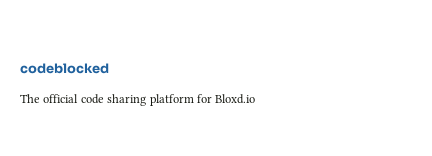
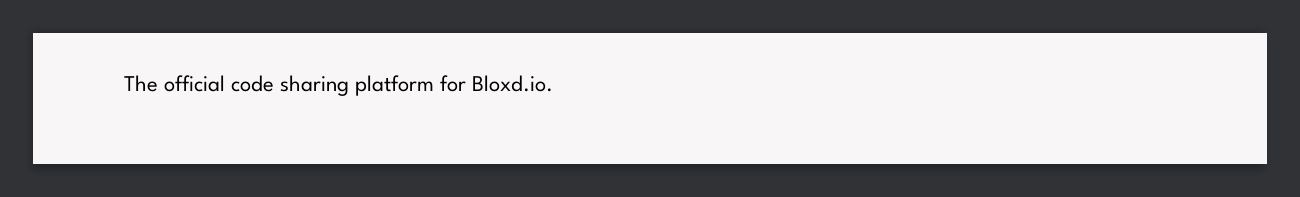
- codeblocked
- The official code sharing platform for Bloxd.io
+ The official code sharing platform for Bloxd.io.

